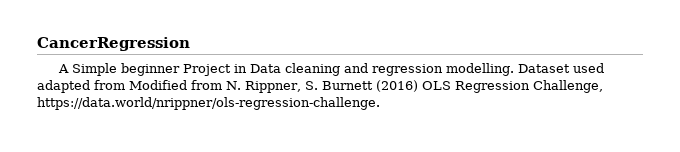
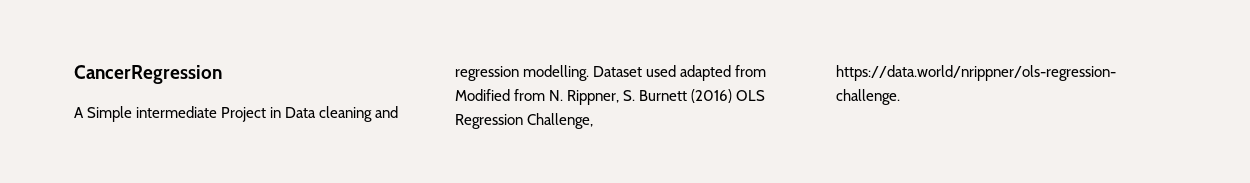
- A Simple beginner Project in Data cleaning and regression modelling.
+ A Simple intermediate Project in Data cleaning and regression modelling.

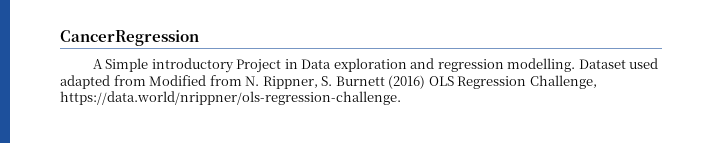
- A Simple intermediate Project in Data cleaning and regression modelling.
+ A Simple introductory Project in Data exploration and regression modelling.

